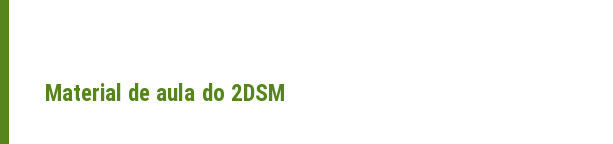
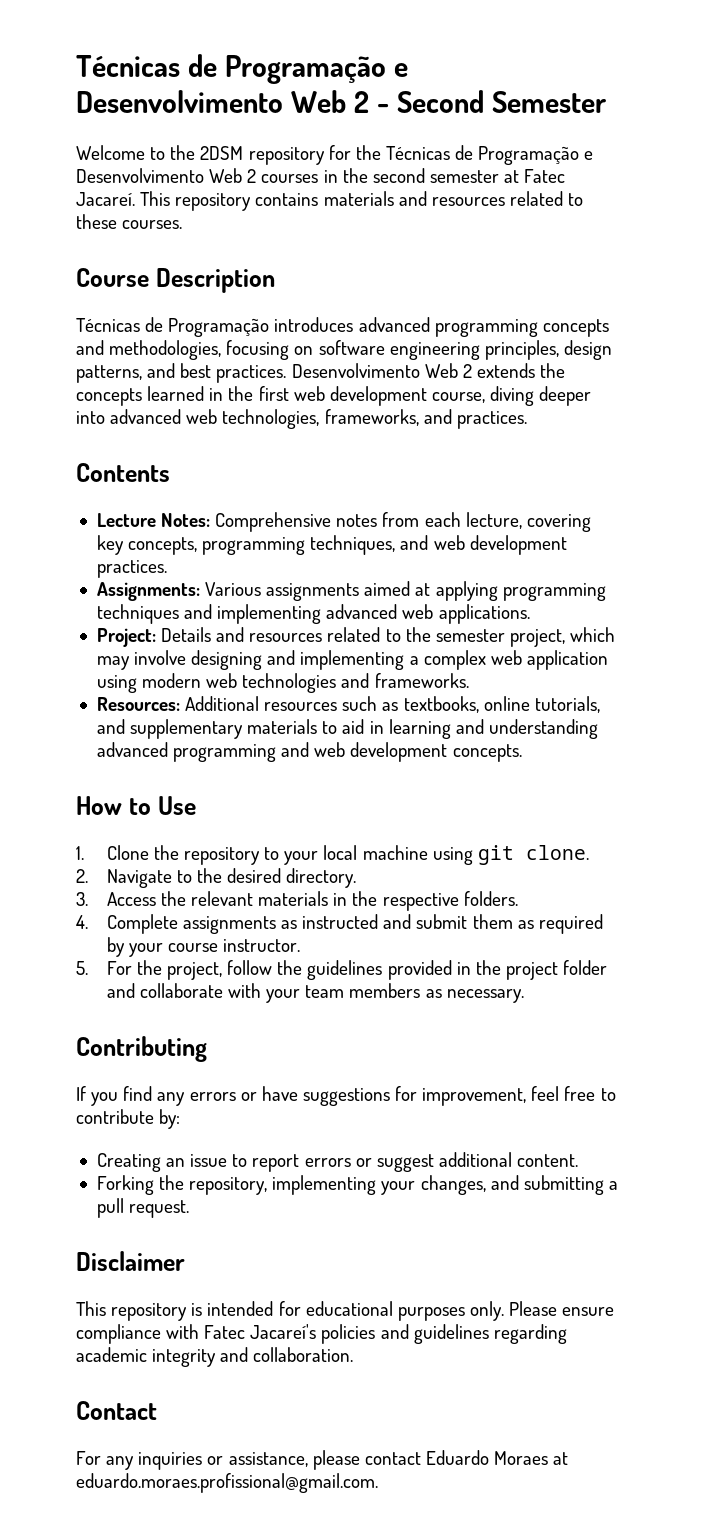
- Material de aula do 2DSM
+ Técnicas de Programação e Desenvolvimento Web 2 - Second Semester
+ Welcome to the 2DSM repository for the Técnicas de Programação e Desenvolvimento Web 2 courses in the second semester at Fatec Jacareí. This repository contains materials and resources related to these courses.
+ Course Description
+ Técnicas de Programação introduces advanced programming concepts and methodologies, focusing on software engineering principles, design patterns, and best practices. Desenvolvimento Web 2 extends the concepts learned in the first web development course, diving deeper into advanced web technologies, frameworks, and practices.
+ Contents
+ Lecture Notes: Comprehensive notes from each lecture, covering key concepts, programming techniques, and web development practices.
+ Assignments: Various assignments aimed at applying programming techniques and implementing advanced web applications.
+ Project: Details and resources related to the semester project, which may involve designing and implementing a complex web application using modern web technologies and frameworks.
+ Resources: Additional resources such as textbooks, online tutorials, and supplementary materials to aid in learning and understanding advanced programming and web development concepts.
+ How to Use
+ 1. Clone the repository to your local machine using git clone.
+ 2. Navigate to the desired directory.
+ 3. Access the relevant materials in the respective folders.
+ 4. Complete assignments as instructed and submit them as required by your course instructor.
+ 5. For the project, follow the guidelines provided in the project folder and collaborate with your team members as necessary.
+ Contributing
+ If you find any errors or have suggestions for improvement, feel free to contribute by:
+ Creating an issue to report errors or suggest additional content.
+ Forking the repository, implementing your changes, and submitting a pull request.
+ Disclaimer
+ This repository is intended for educational purposes only. Please ensure compliance with Fatec Jacareí's policies and guidelines regarding academic integrity and collaboration.
+ Contact
+ For any inquiries or assistance, please contact Eduardo Moraes at eduardo.moraes.profissional@gmail.com.

